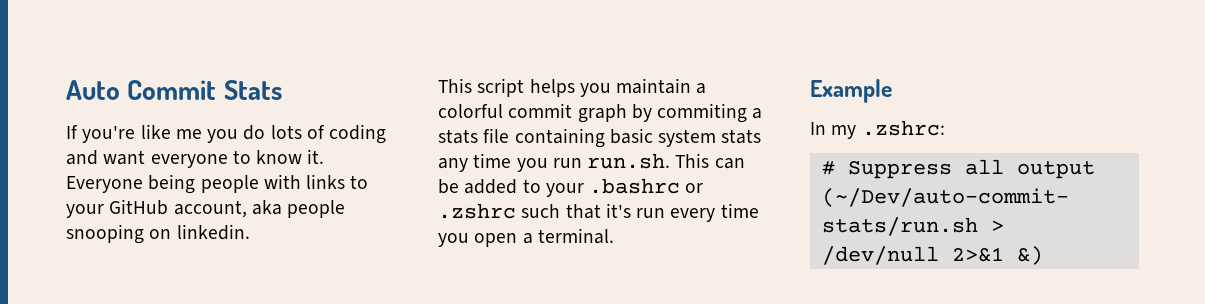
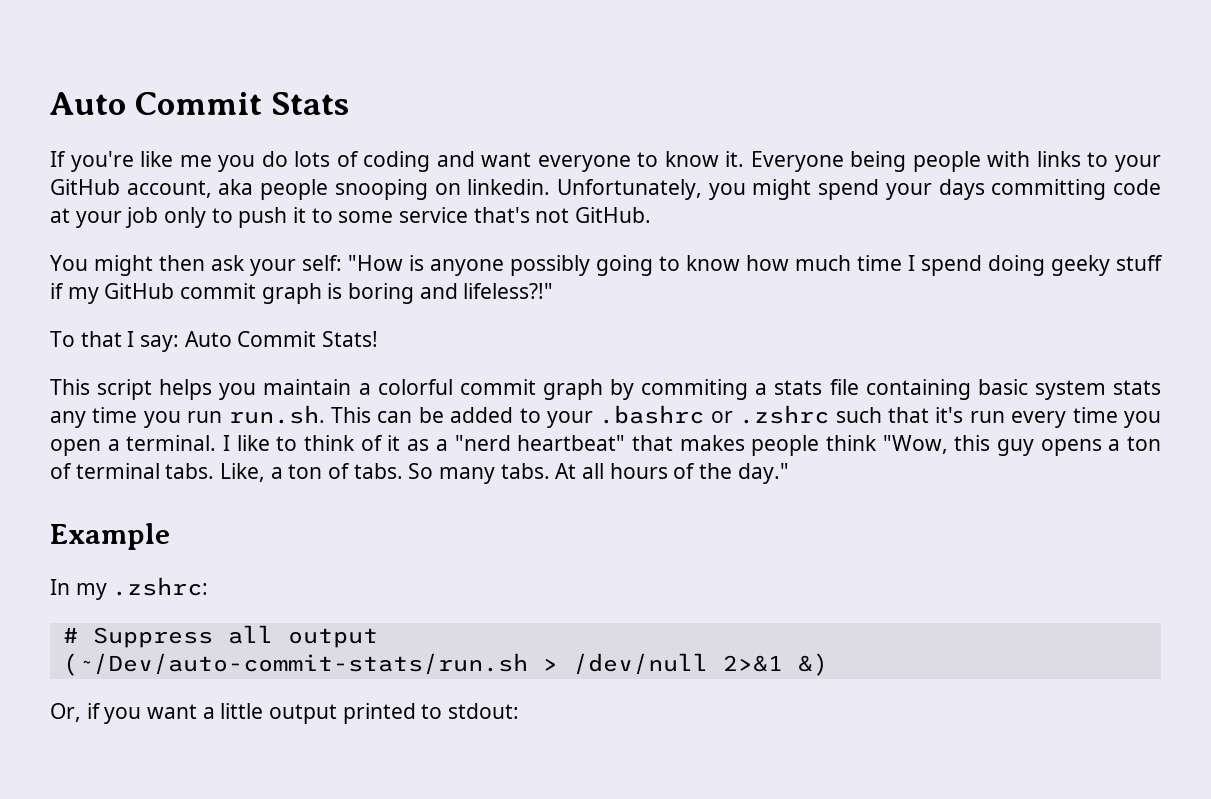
+ Unfortunately, you might spend your days committing code at your job only to push it to some service that's not GitHub.
+ You might then ask your self: "How is anyone possibly going to know how much time I spend doing geeky stuff if my GitHub commit graph is boring and lifeless?!"
+ To that I say: Auto Commit Stats!
+ I like to think of it as a "nerd heartbeat" that makes people think "Wow, this guy opens a ton of terminal tabs. Like, a ton of tabs. So many tabs. At all hours of the day."
+ Or, if you want a little output printed to stdout:

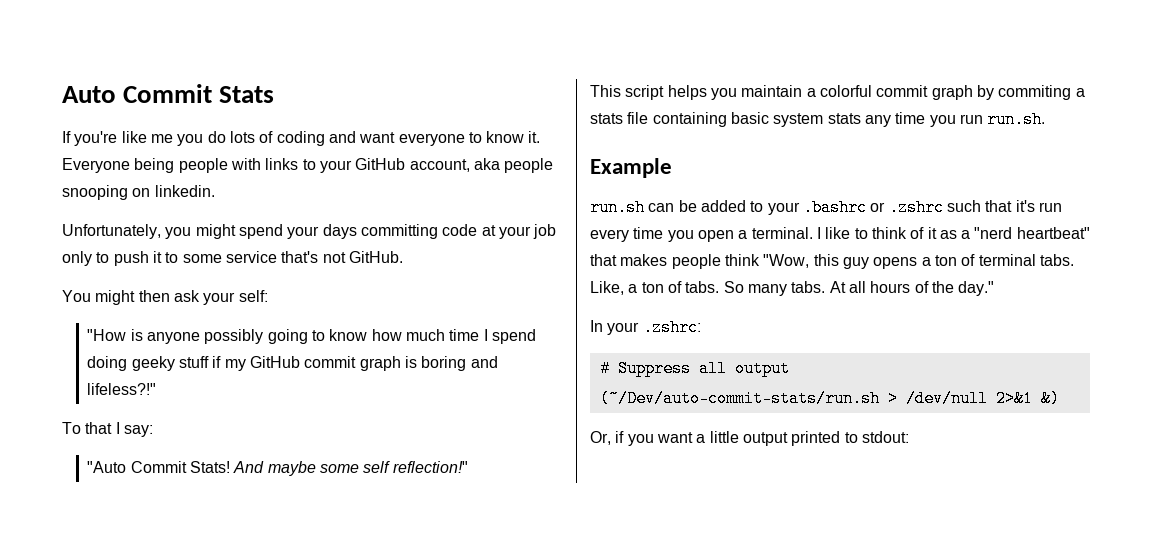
- Everyone being people with links to your GitHub account, aka people snooping on linkedin. Unfortunately, you might spend your days committing code at your job only to push it to some service that's not GitHub.
+ Everyone being people with links to your GitHub account, aka people snooping on linkedin.
+ Unfortunately, you might spend your days committing code at your job only to push it to some service that's not GitHub.
- You might then ask your self: "How is anyone possibly going to know how much time I spend doing geeky stuff if my GitHub commit graph is boring and lifeless?!"
+ You might then ask your self:
+ "How is anyone possibly going to know how much time I spend doing geeky stuff if my GitHub commit graph is boring and lifeless?!"
- To that I say: Auto Commit Stats!
+ To that I say:
+ "Auto Commit Stats! And maybe some self reflection!"
- This script helps you maintain a colorful commit graph by commiting a stats file containing basic system stats any time you run run.sh. This can be added to your .bashrc or .zshrc such that it's run every time you open a terminal.
+ This script helps you maintain a colorful commit graph by commiting a stats file containing basic system stats any time you run run.sh.
+ Example
+ run.sh can be added to your .bashrc or .zshrc such that it's run every time you open a terminal.
- Example
- In my .zshrc:
+ In your .zshrc:

